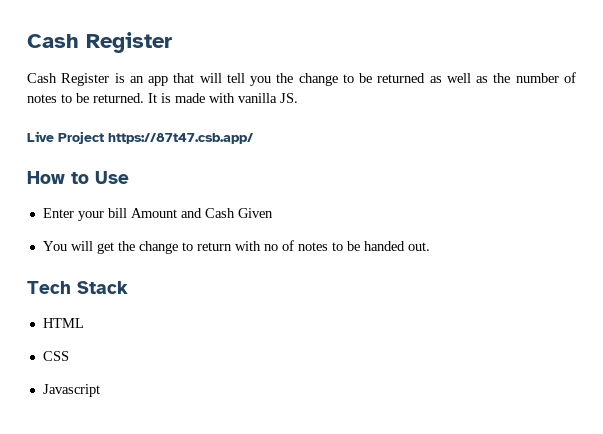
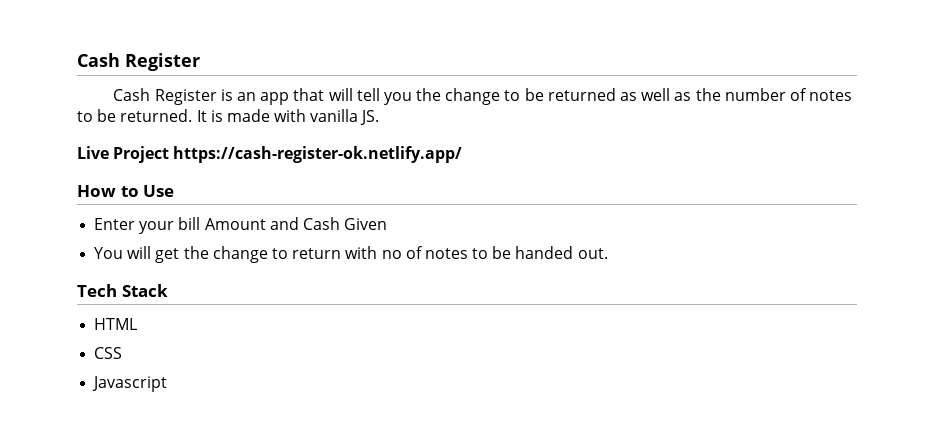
- Live Project https://87t47.csb.app/
+ Live Project https://cash-register-ok.netlify.app/

